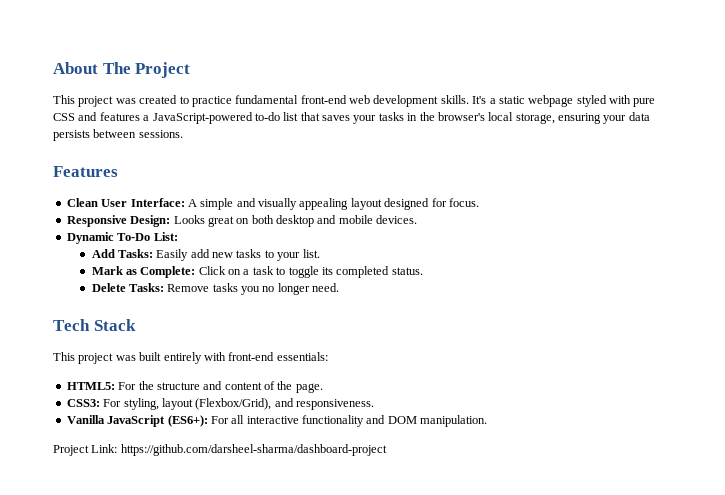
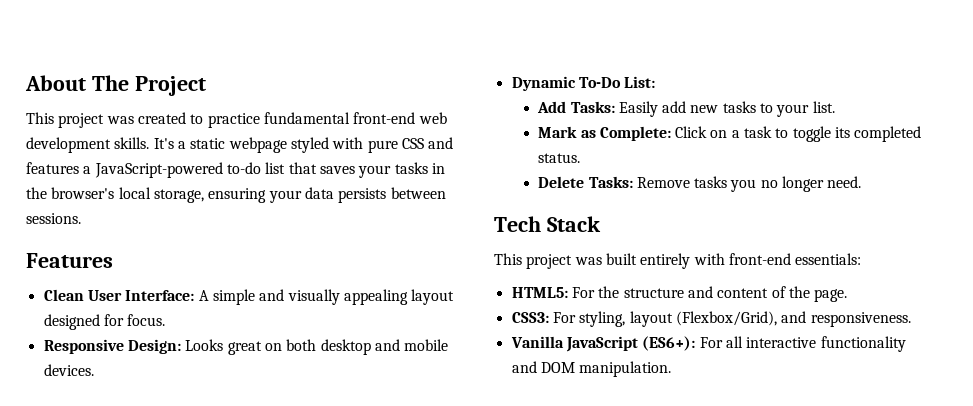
- Project Link: https://github.com/darsheel-sharma/dashboard-project

